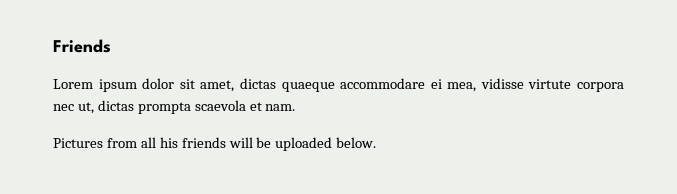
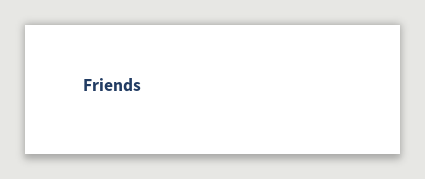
- Lorem ipsum dolor sit amet, dictas quaeque accommodare ei mea, vidisse virtute corpora nec ut, dictas prompta scaevola et nam.
- Pictures from all his friends will be uploaded below.

